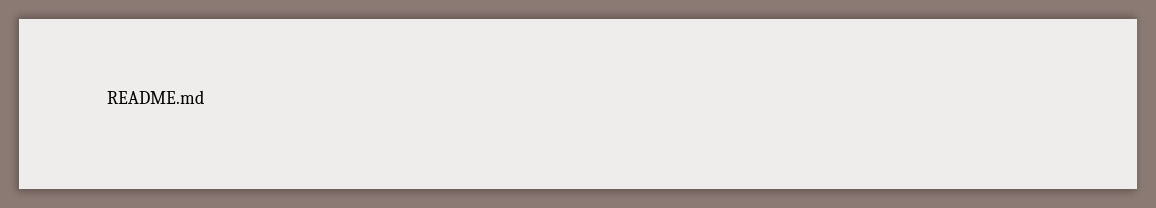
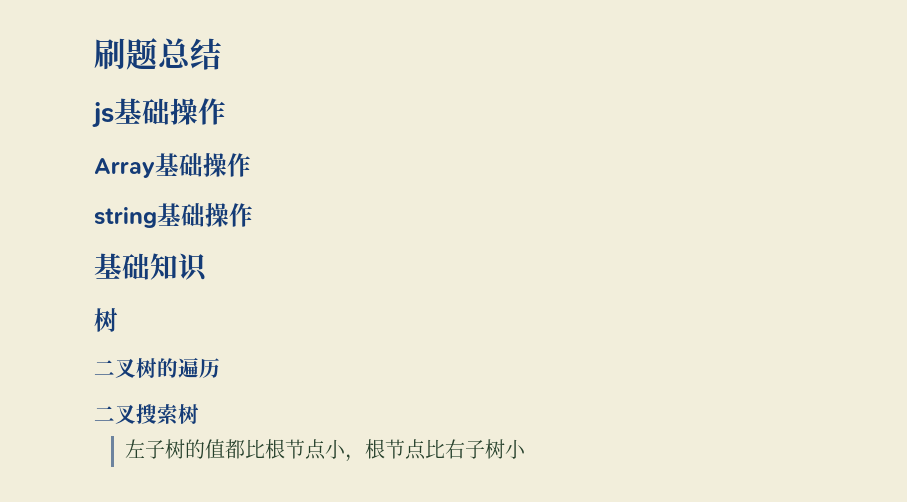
- README.md
+ 刷题总结
+ js基础操作
+ Array基础操作
+ string基础操作
+ 基础知识
+ 树
+ 二叉树的遍历
+ 二叉搜索树
+ 左子树的值都比根节点小，根节点比右子树小

